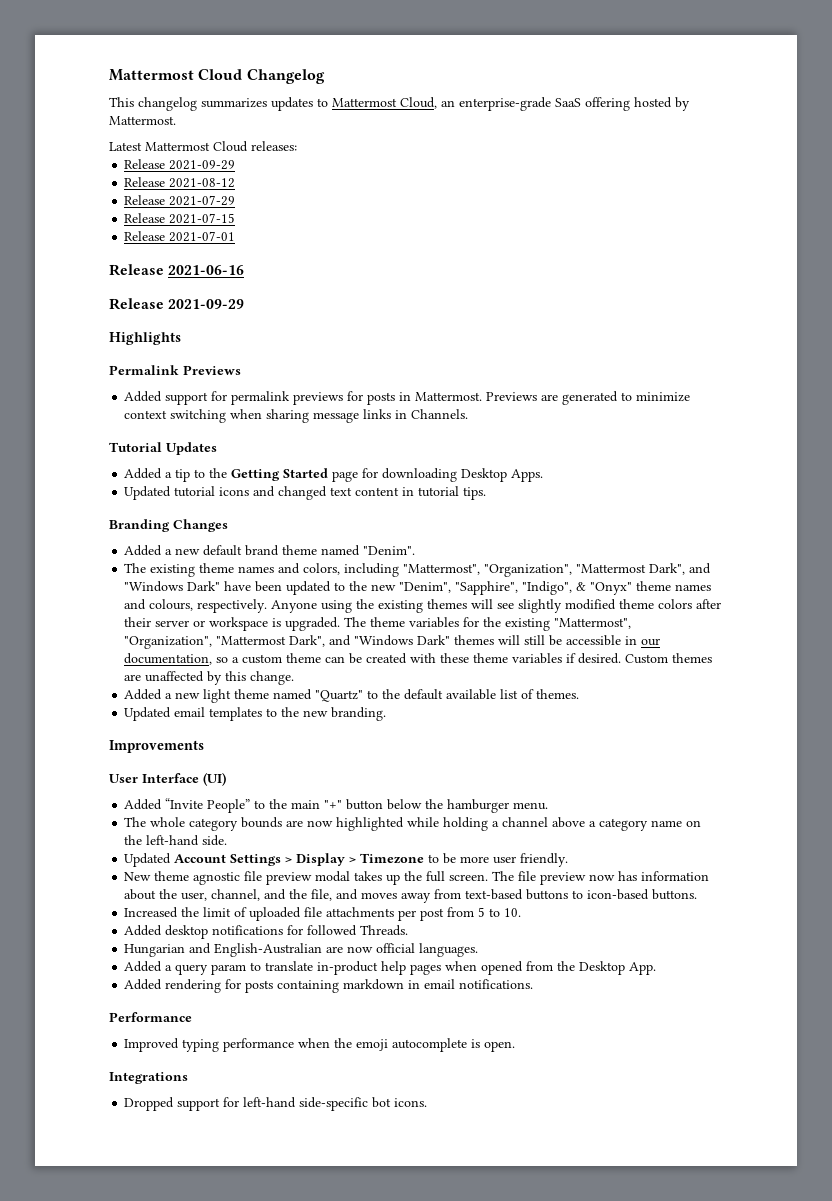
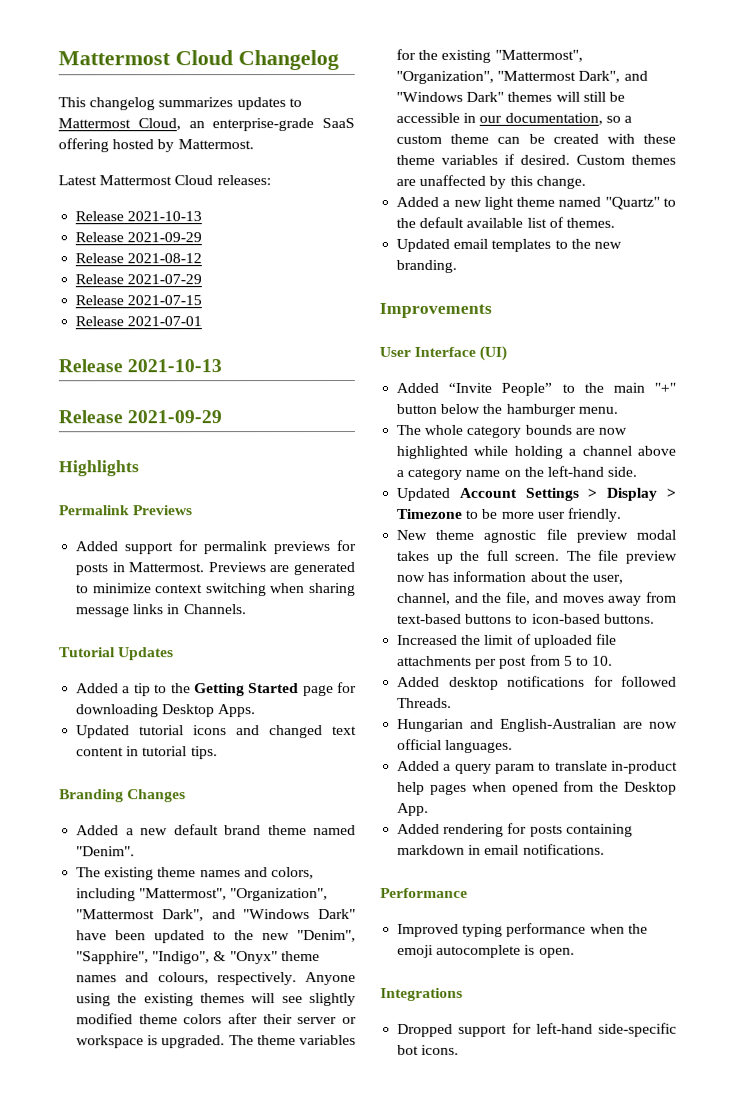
  Latest Mattermost Cloud releases:
+ Release 2021-10-13
  Release 2021-07-01
- Release 2021-06-16
+ Release 2021-10-13

